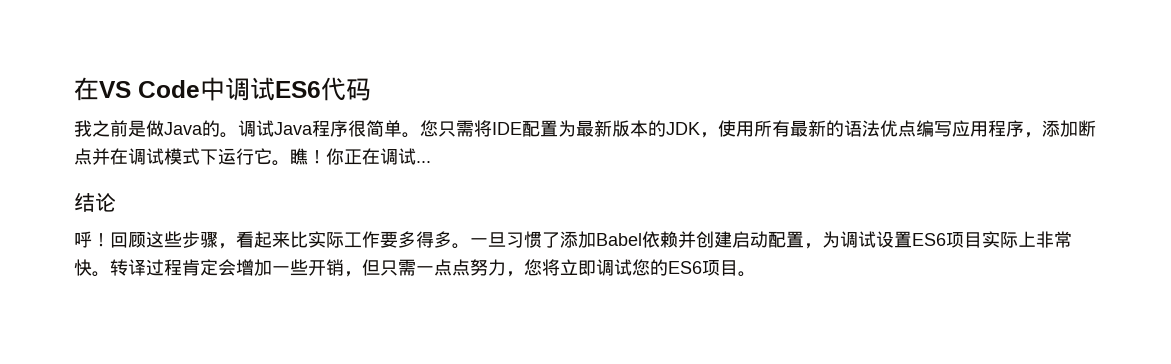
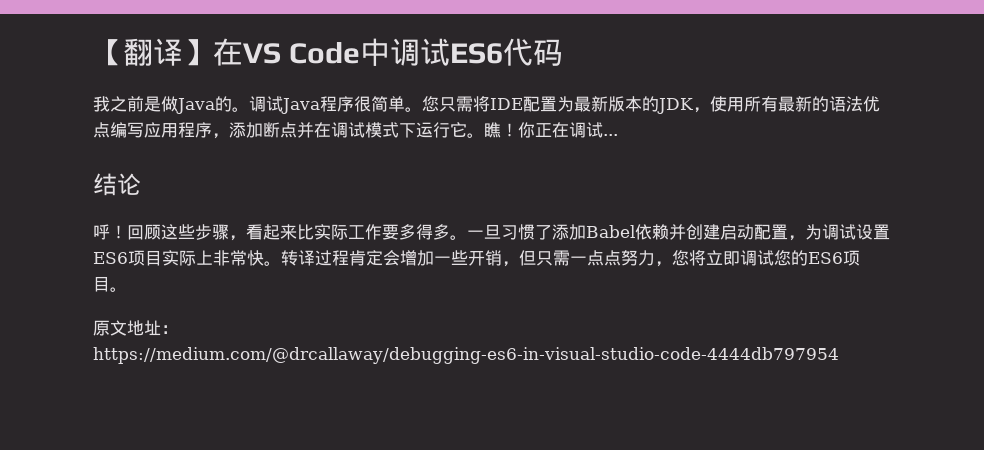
- 在VS Code中调试ES6代码
+ 【翻译】在VS Code中调试ES6代码
+ 原文地址：https://medium.com/@drcallaway/debugging-es6-in-visual-studio-code-4444db797954

